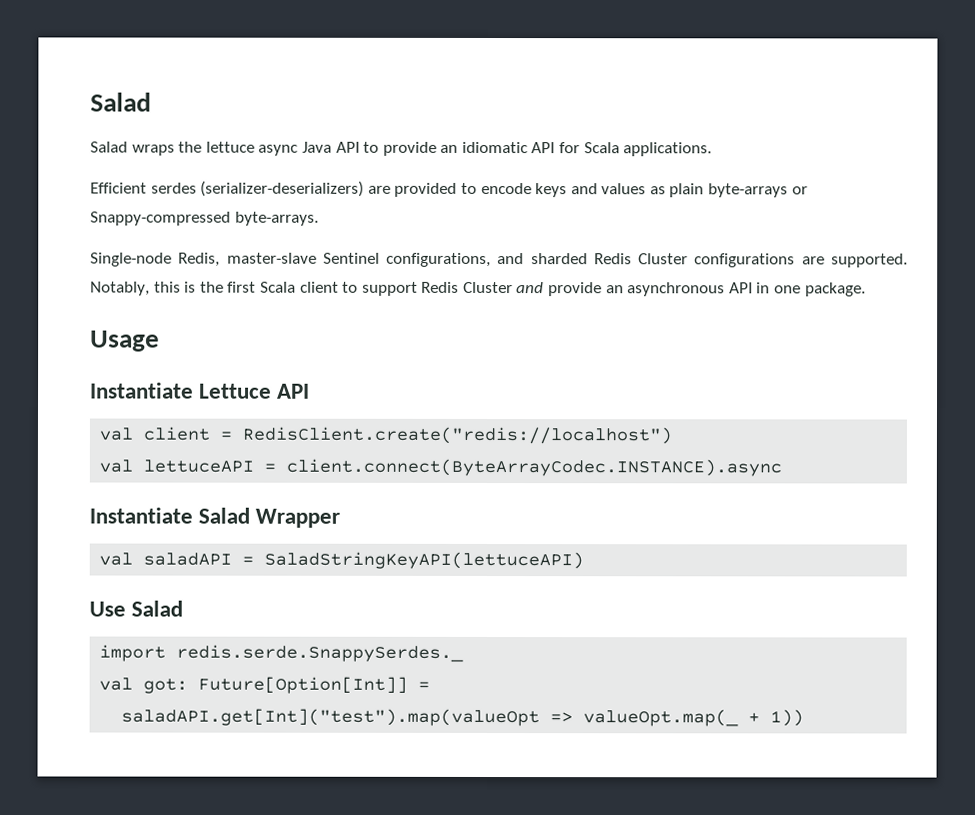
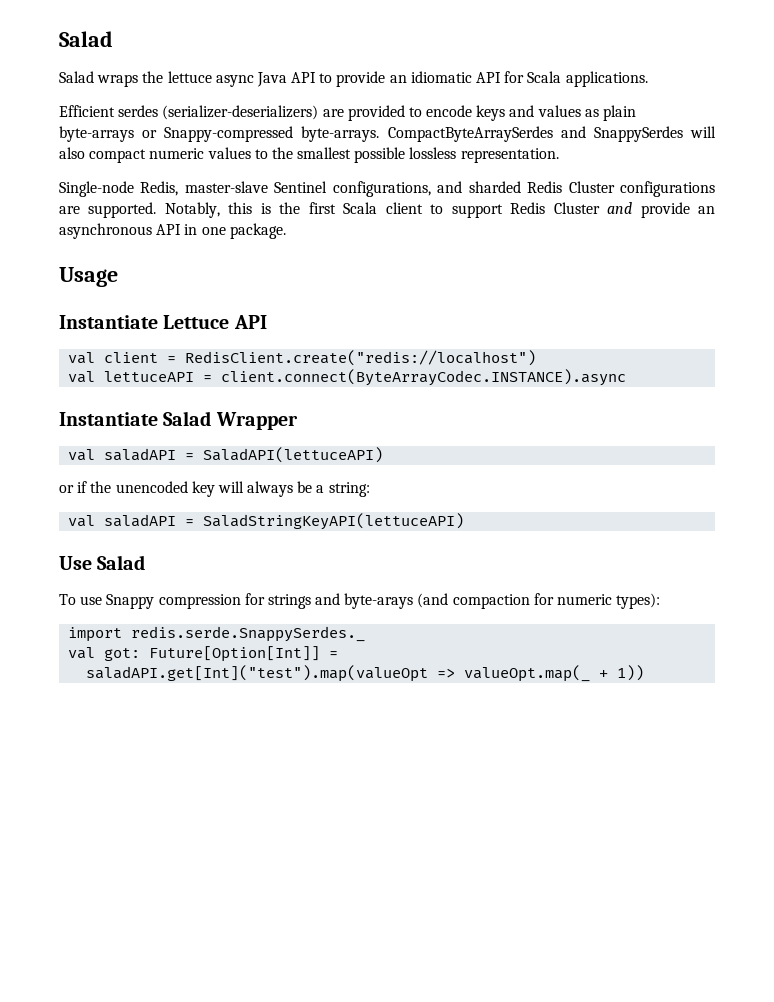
+ CompactByteArraySerdes and SnappySerdes will also compact numeric values to the smallest possible lossless representation.
+ val saladAPI = SaladAPI(lettuceAPI)
+ or if the unencoded key will always be a string:
+ To use Snappy compression for strings and byte-arays (and compaction for numeric types):

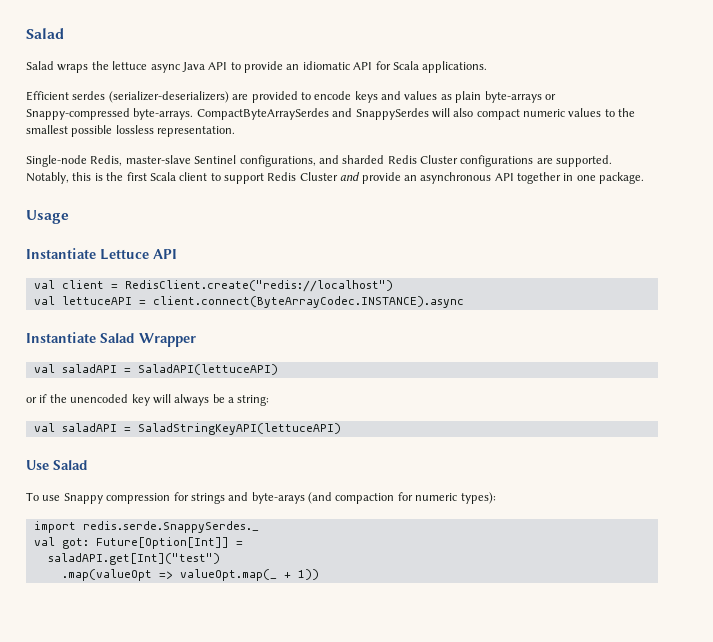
- Notably, this is the first Scala client to support Redis Cluster and provide an asynchronous API in one package.
+ Notably, this is the first Scala client to support Redis Cluster and provide an asynchronous API together in one package.
- saladAPI.get[Int]("test").map(valueOpt => valueOpt.map(_ + 1))
+ saladAPI.get[Int]("test")
+ .map(valueOpt => valueOpt.map(_ + 1))

